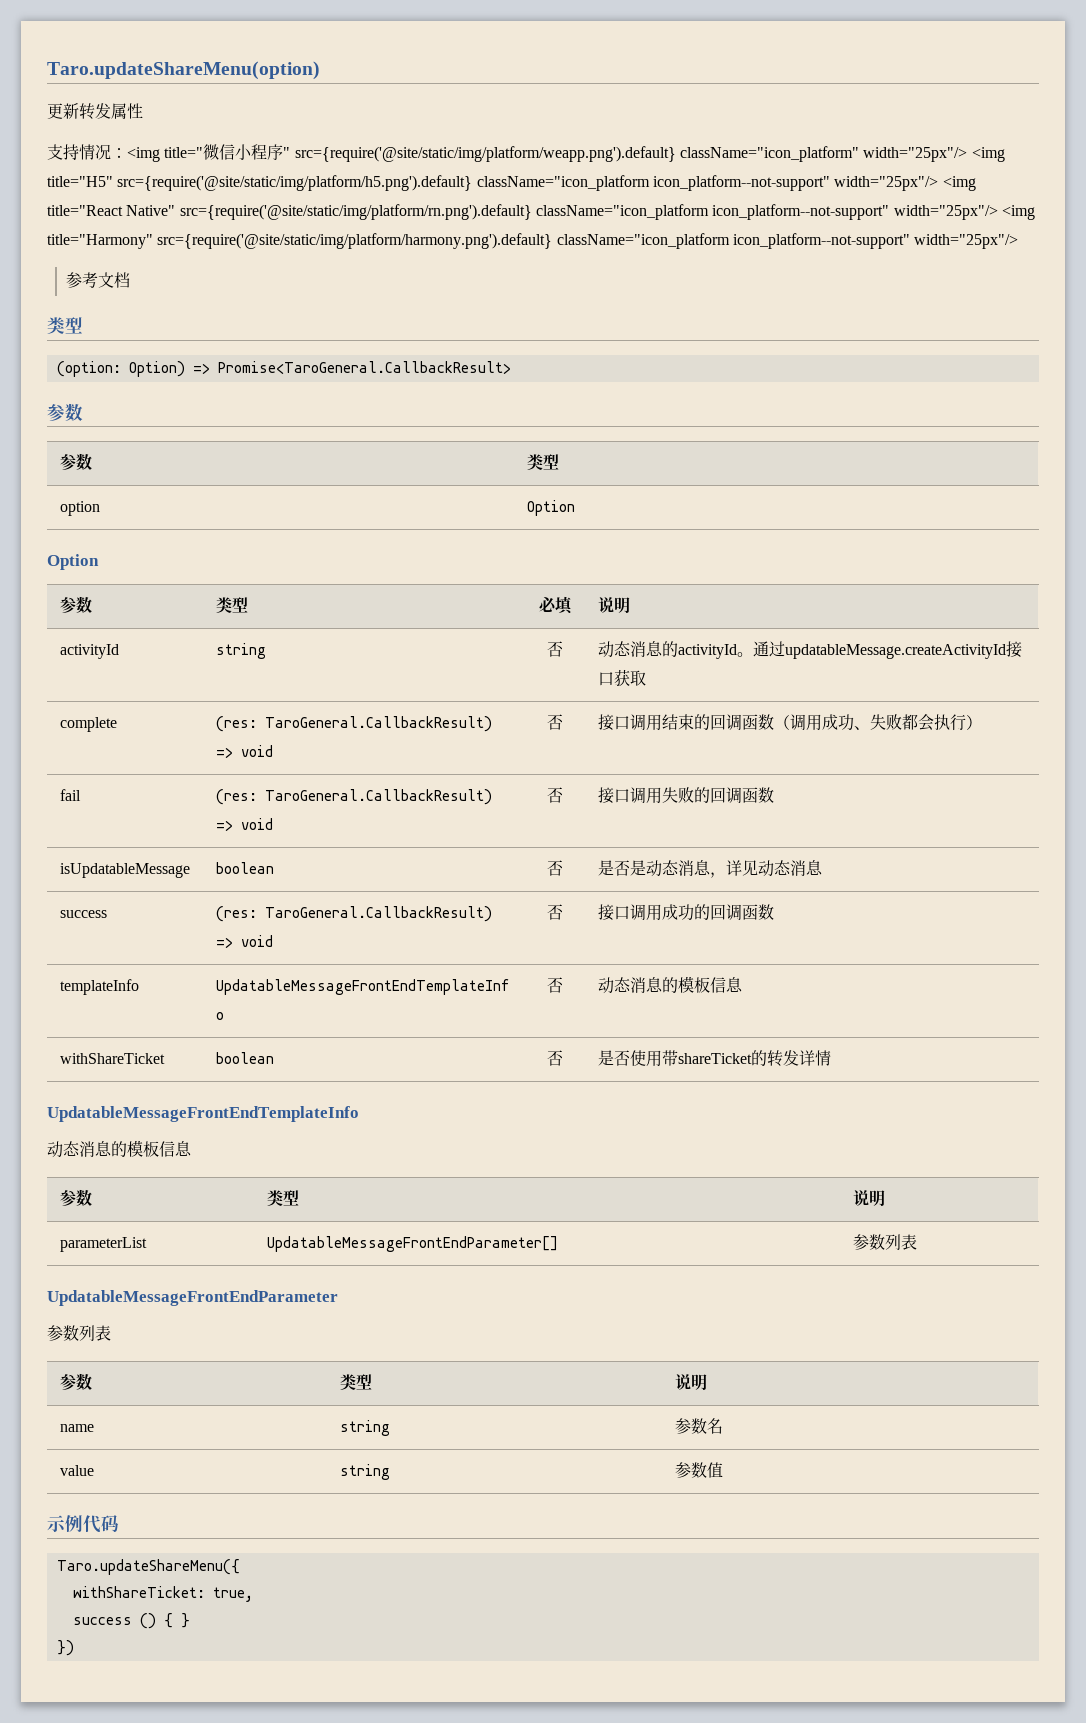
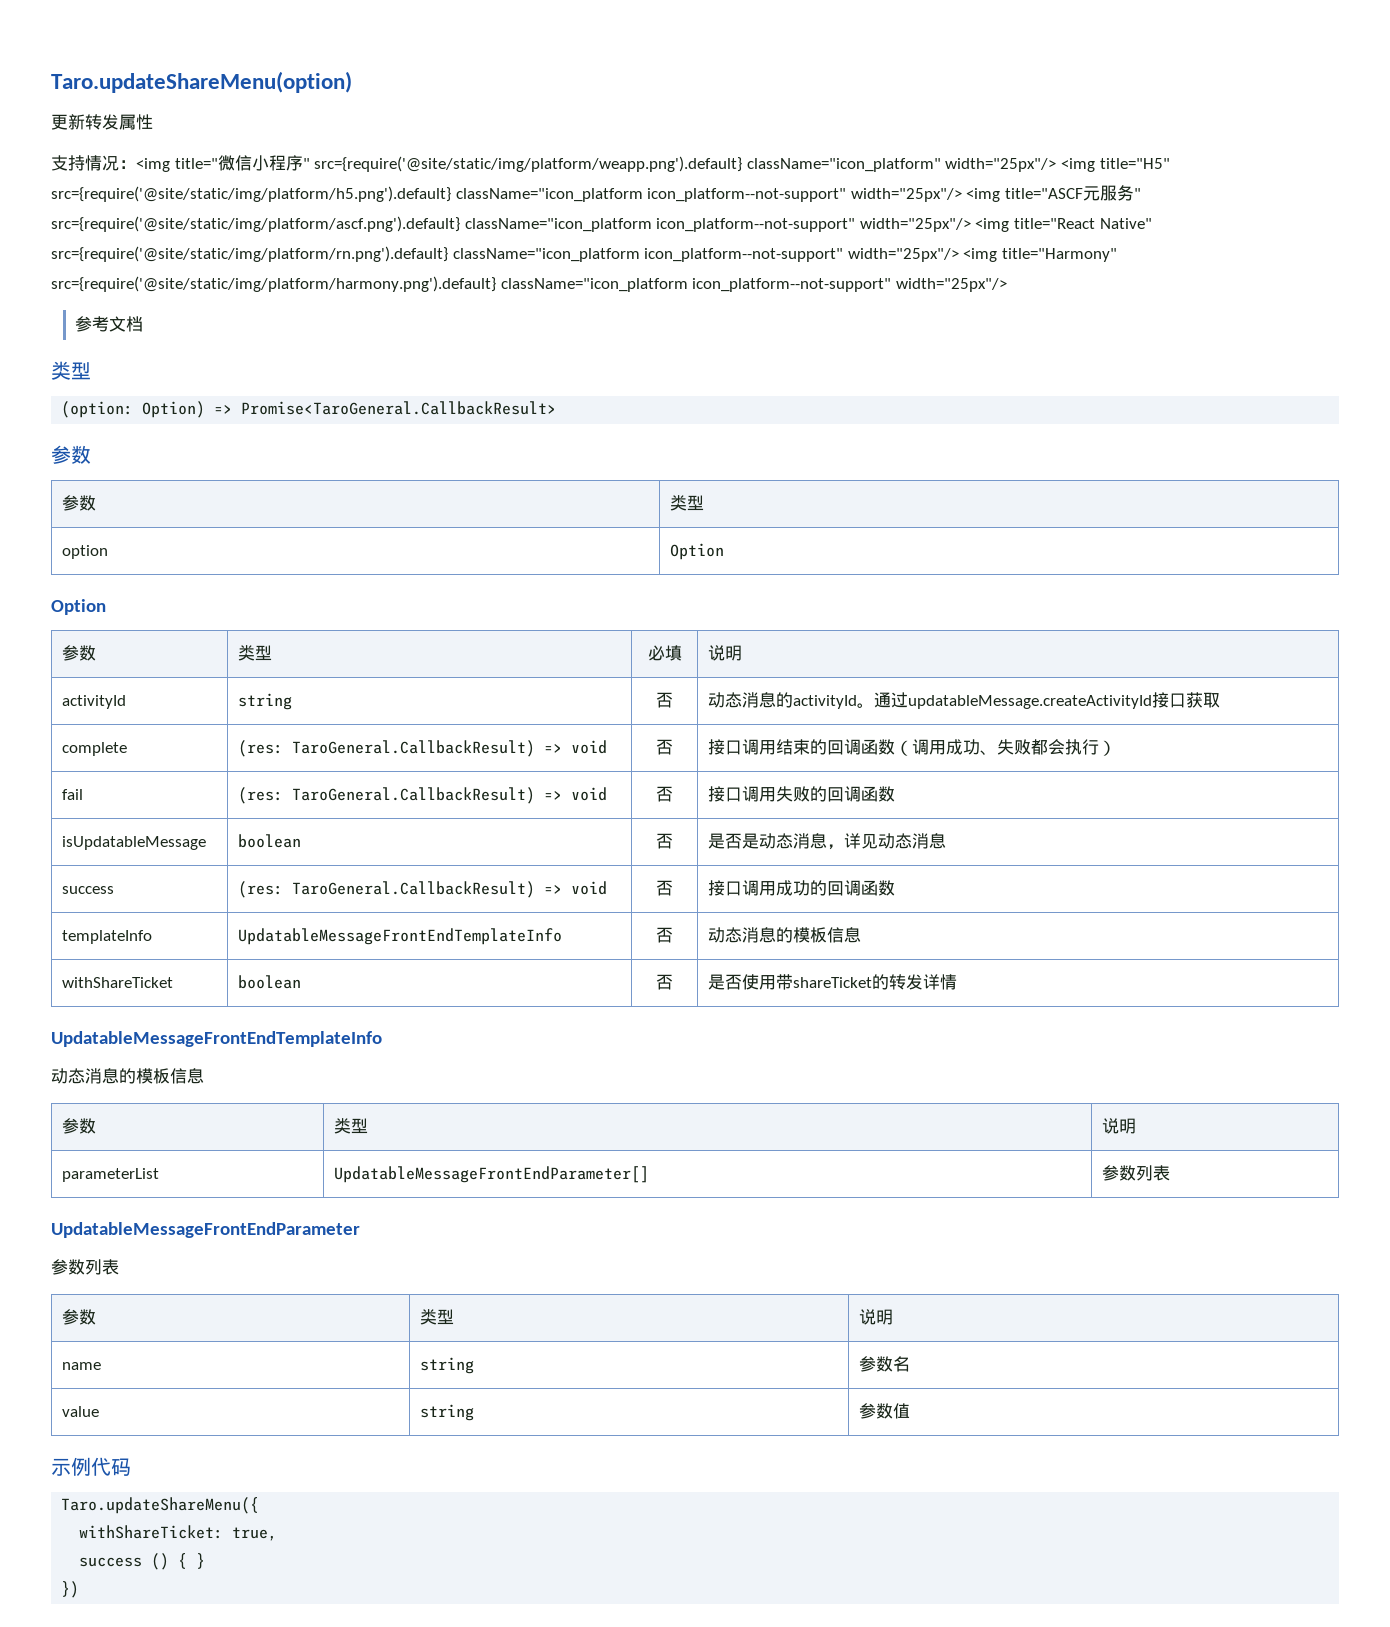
- 支持情况：<img title="微信小程序" src={require('@site/static/img/platform/weapp.png').default} className="icon_platform" width="25px"/> <img title="H5" src={require('@site/static/img/platform/h5.png').default} className="icon_platform icon_platform--not-support" width="25px"/> <img title="React Native" src={require('@site/static/img/platform/rn.png').default} className="icon_platform icon_platform--not-support" width="25px"/> <img title="Harmony" src={require('@site/static/img/platform/harmony.png').default} className="icon_platform icon_platform--not-support" width="25px"/>
+ 支持情况：<img title="微信小程序" src={require('@site/static/img/platform/weapp.png').default} className="icon_platform" width="25px"/> <img title="H5" src={require('@site/static/img/platform/h5.png').default} className="icon_platform icon_platform--not-support" width="25px"/> <img title="ASCF元服务" src={require('@site/static/img/platform/ascf.png').default} className="icon_platform icon_platform--not-support" width="25px"/> <img title="React Native" src={require('@site/static/img/platform/rn.png').default} className="icon_platform icon_platform--not-support" width="25px"/> <img title="Harmony" src={require('@site/static/img/platform/harmony.png').default} className="icon_platform icon_platform--not-support" width="25px"/>

